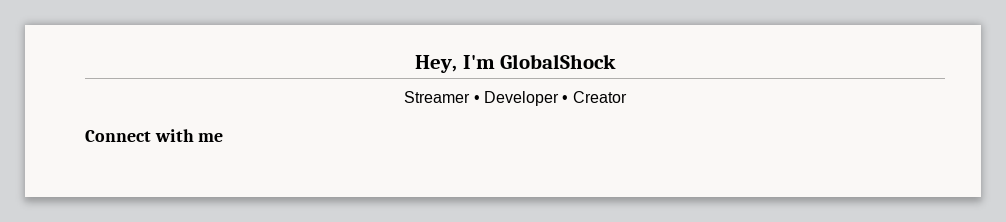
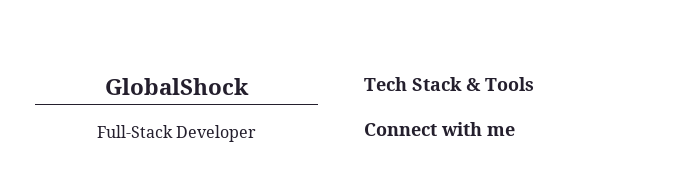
- Hey, I'm GlobalShock
+ GlobalShock
- Streamer • Developer • Creator
+ Full-Stack Developer
+ Tech Stack & Tools

